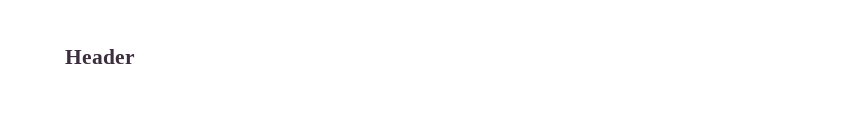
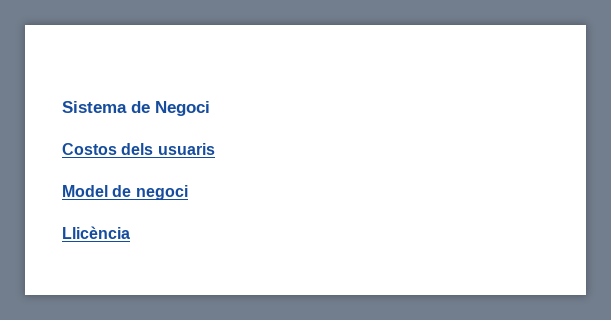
- Header
+ Sistema de Negoci
+ Costos dels usuaris
+ Model de negoci
+ Llicència

